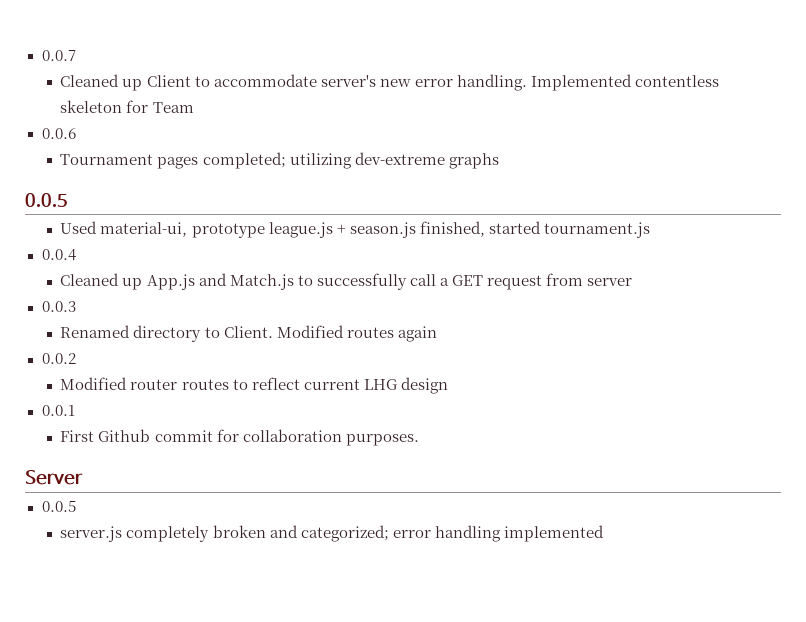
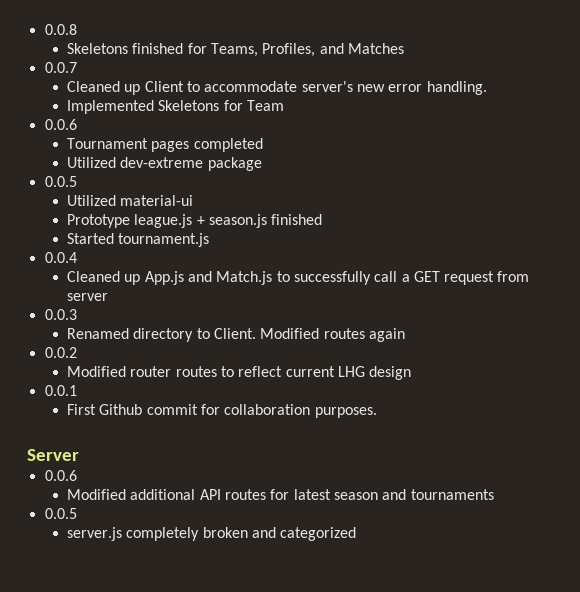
+ 0.0.8
+ Skeletons finished for Teams, Profiles, and Matches
- Cleaned up Client to accommodate server's new error handling. Implemented contentless skeleton for Team
+ Cleaned up Client to accommodate server's new error handling.
+ Implemented Skeletons for Team
- Tournament pages completed; utilizing dev-extreme graphs
+ Tournament pages completed
+ Utilized dev-extreme package
  0.0.5
- Used material-ui, prototype league.js + season.js finished, started tournament.js
+ Utilized material-ui
+ Prototype league.js + season.js finished
+ Started tournament.js
  Server
+ 0.0.6
+ Modified additional API routes for latest season and tournaments
- server.js completely broken and categorized; error handling implemented
+ server.js completely broken and categorized

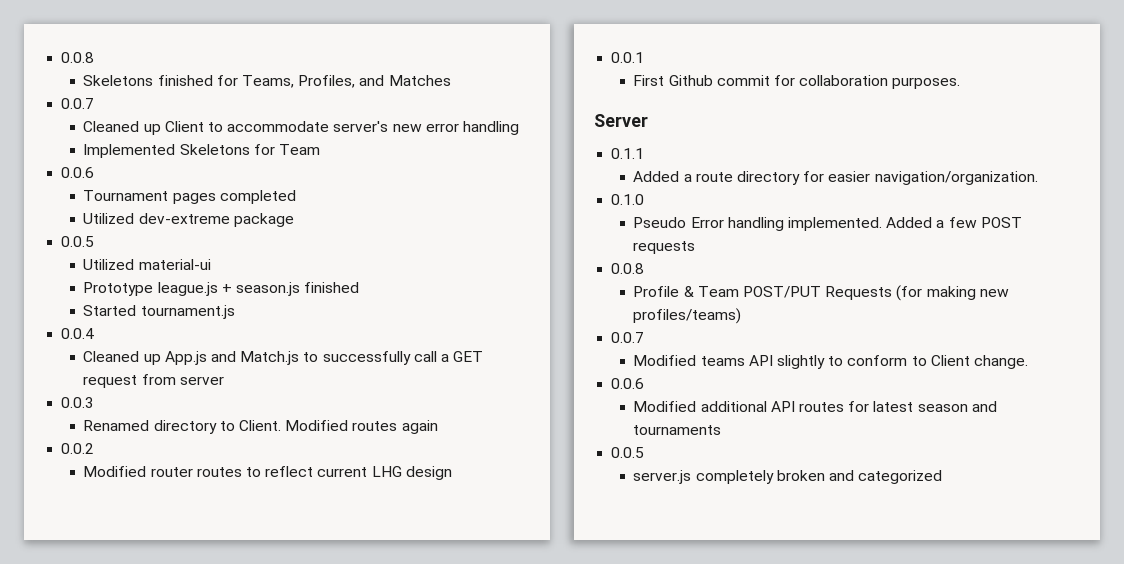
- Cleaned up Client to accommodate server's new error handling.
+ Cleaned up Client to accommodate server's new error handling
+ 0.1.1
+ Added a route directory for easier navigation/organization.
+ 0.1.0
+ Pseudo Error handling implemented. Added a few POST requests
+ 0.0.8
+ Profile & Team POST/PUT Requests (for making new profiles/teams)
+ 0.0.7
+ Modified teams API slightly to conform to Client change.

